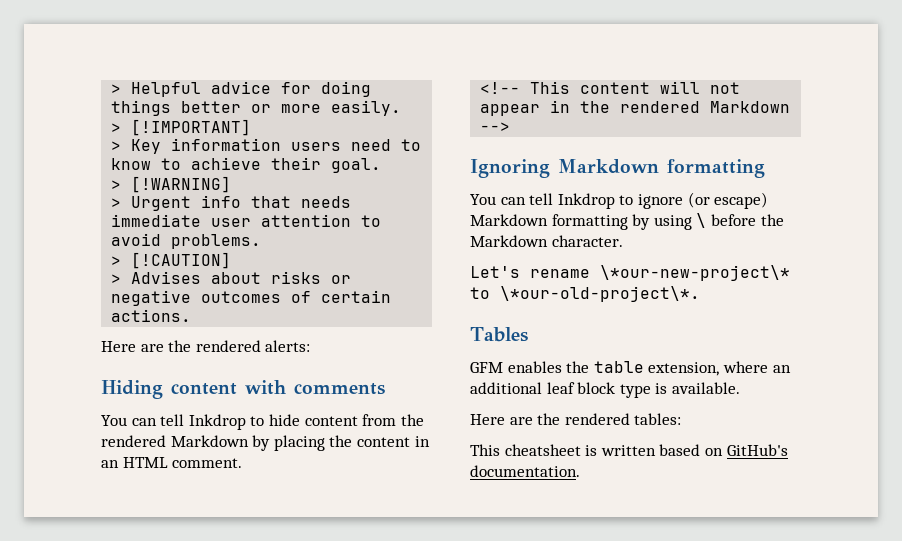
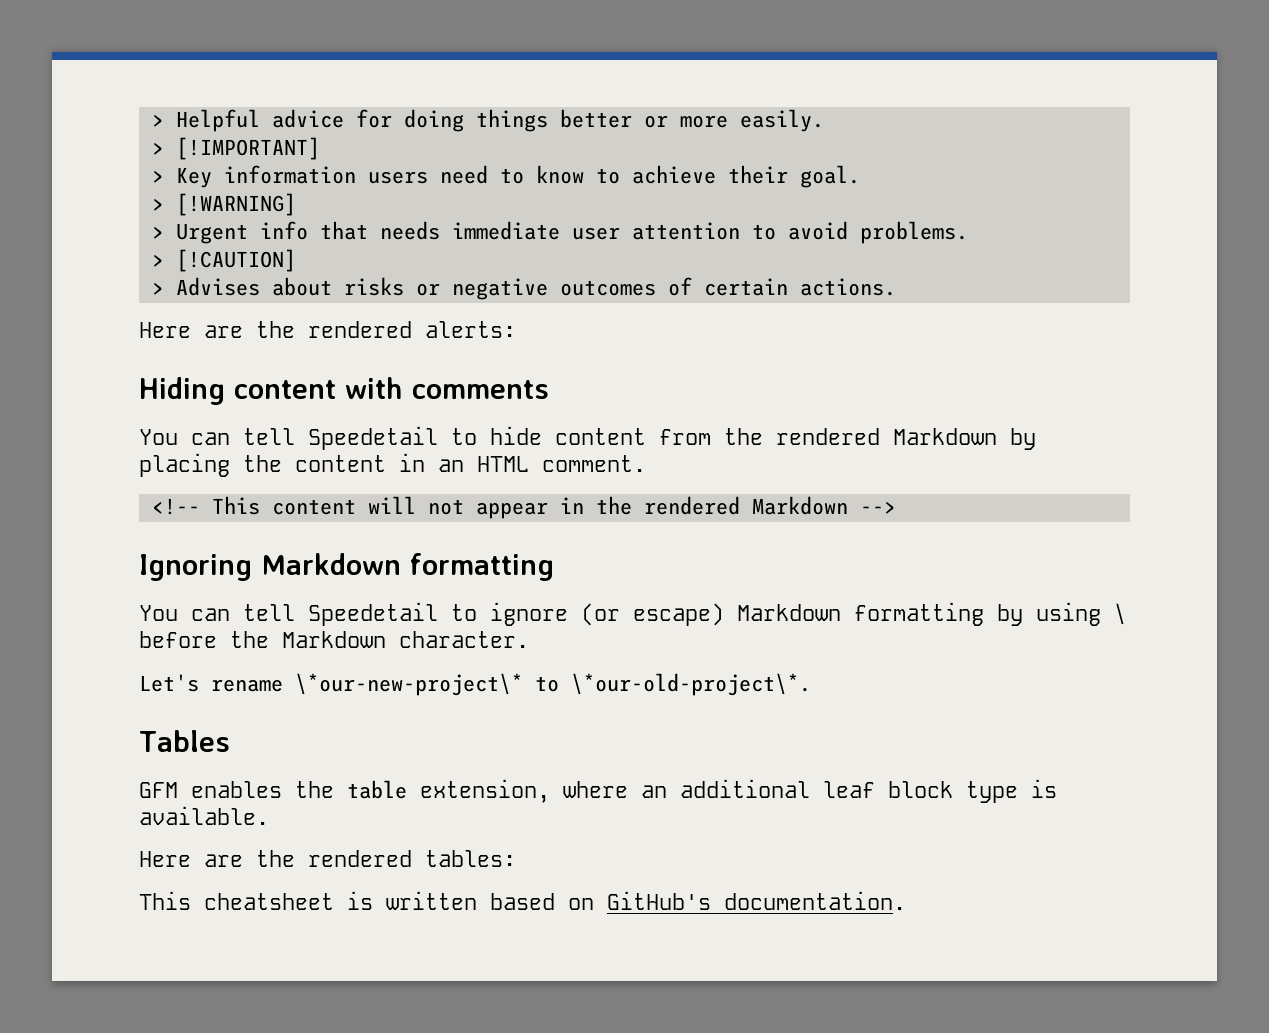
- You can tell Inkdrop to hide content from the rendered Markdown by placing the content in an HTML comment.
+ You can tell Speedetail to hide content from the rendered Markdown by placing the content in an HTML comment.
- You can tell Inkdrop to ignore (or escape) Markdown formatting by using \ before the Markdown character.
+ You can tell Speedetail to ignore (or escape) Markdown formatting by using \ before the Markdown character.

